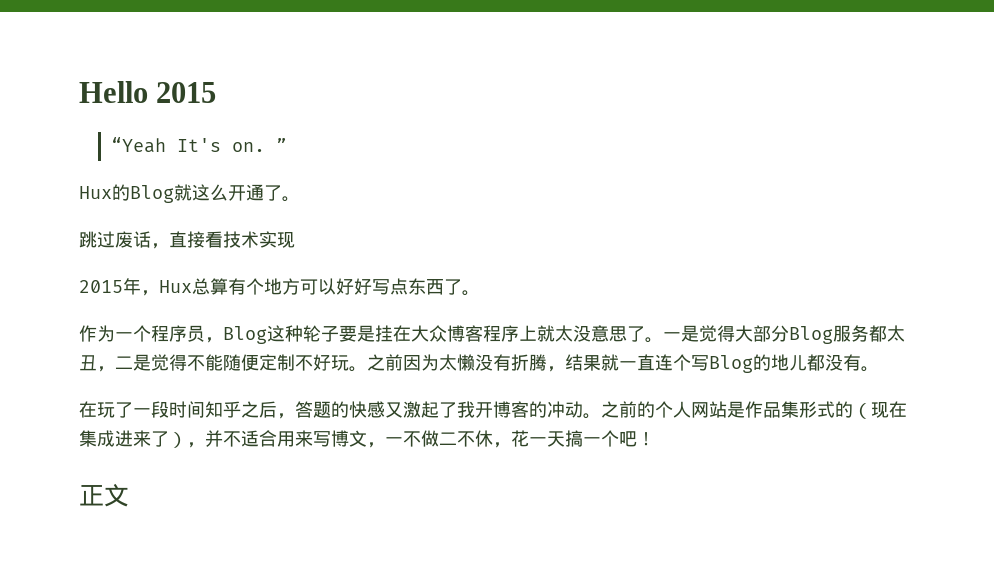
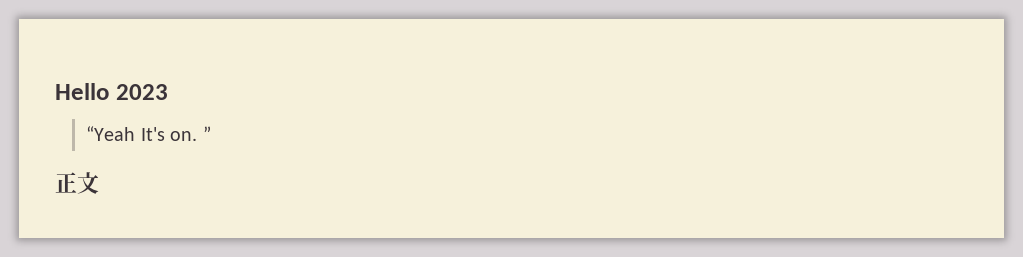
- Hello 2015
+ Hello 2023
- Hux的Blog就这么开通了。
- 跳过废话，直接看技术实现
- 2015年，Hux总算有个地方可以好好写点东西了。
- 作为一个程序员，Blog这种轮子要是挂在大众博客程序上就太没意思了。一是觉得大部分Blog服务都太丑，二是觉得不能随便定制不好玩。之前因为太懒没有折腾，结果就一直连个写Blog的地儿都没有。
- 在玩了一段时间知乎之后，答题的快感又激起了我开博客的冲动。之前的个人网站是作品集形式的（现在集成进来了），并不适合用来写博文，一不做二不休，花一天搞一个吧！

